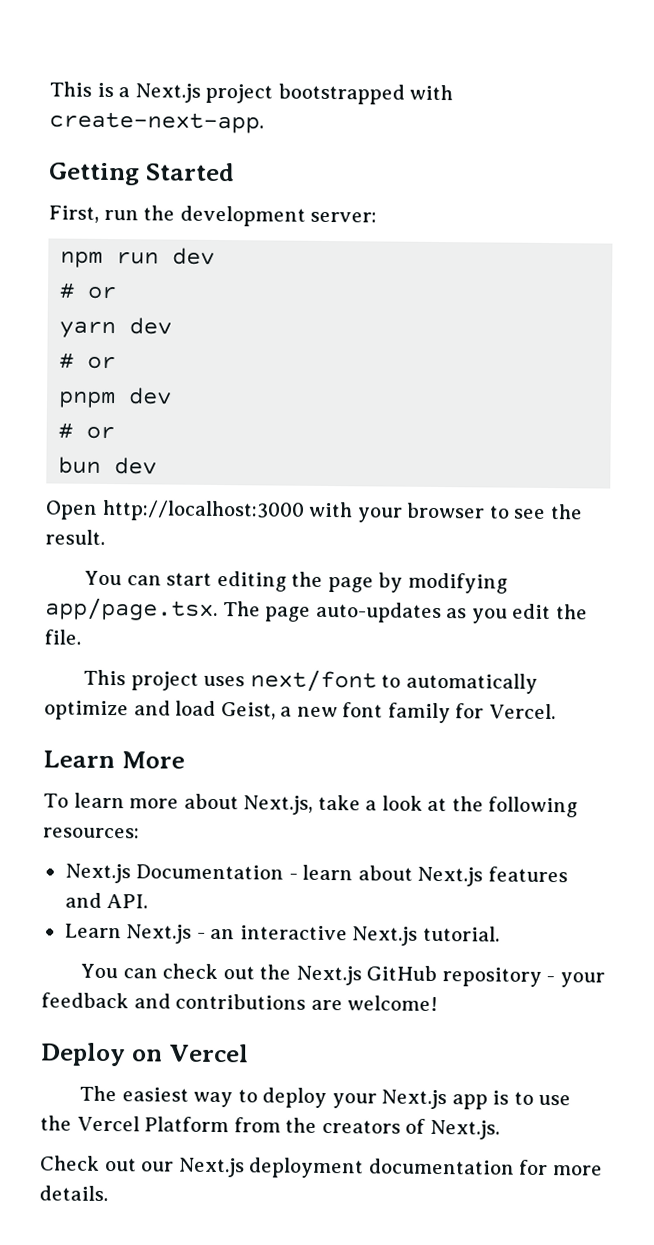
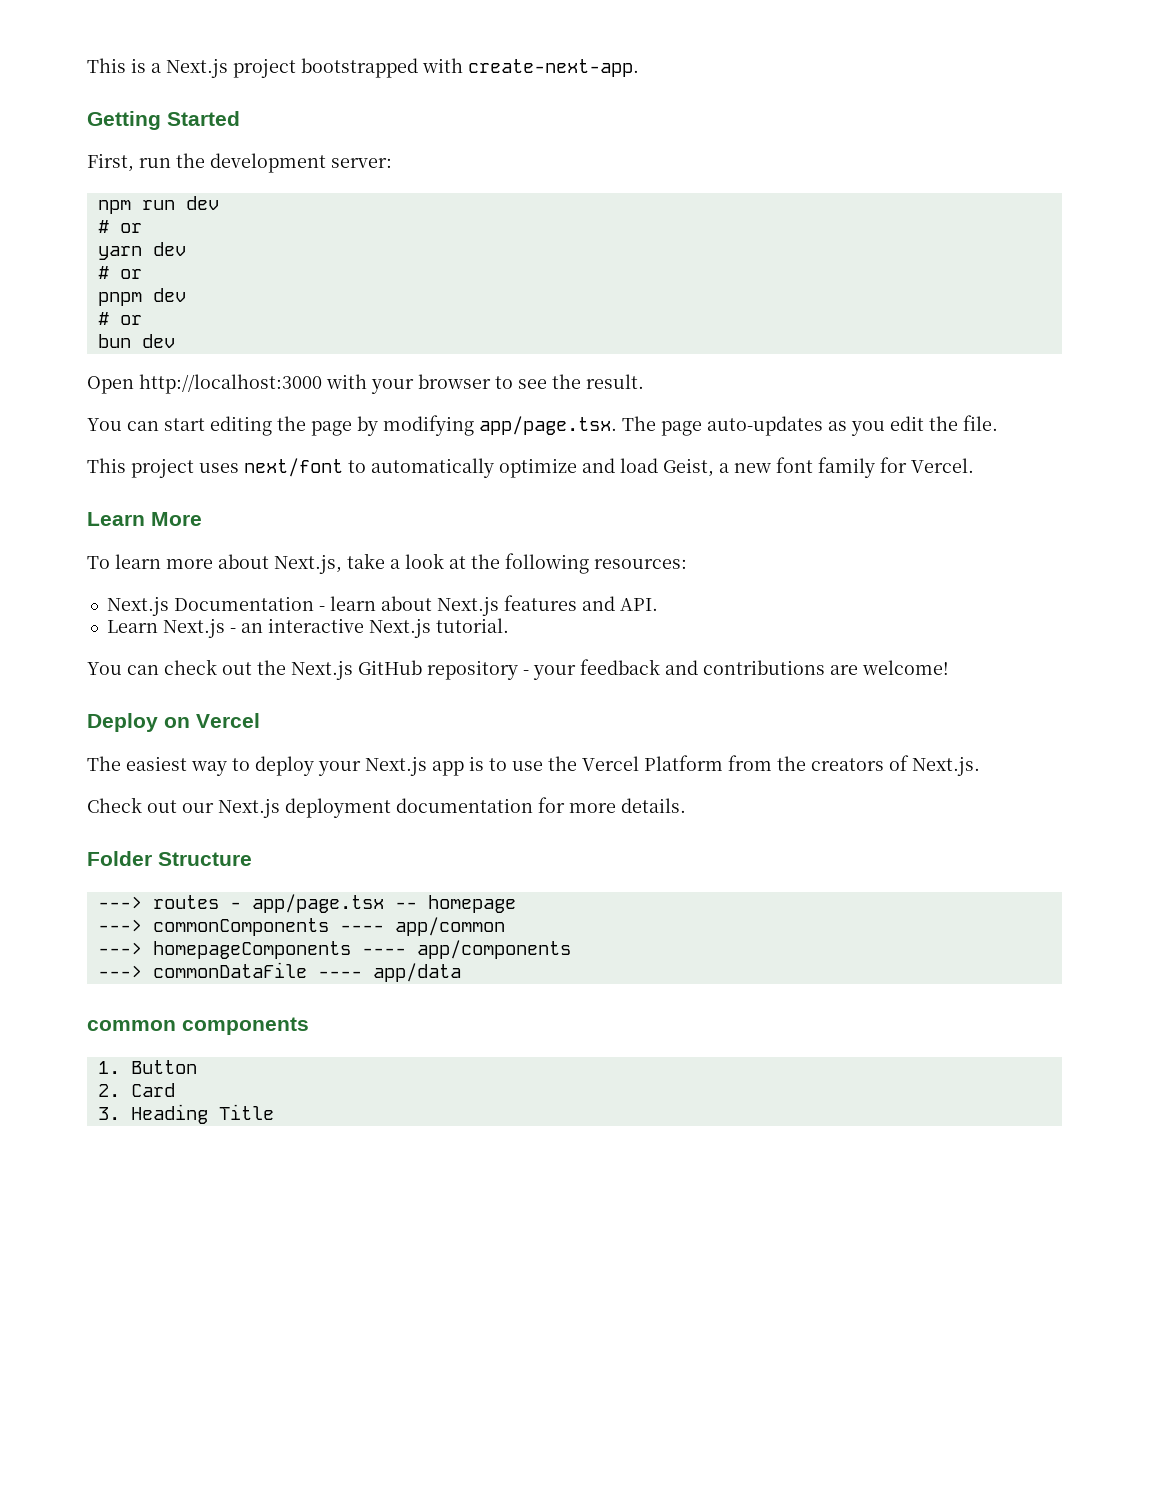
+ Folder Structure
+ ---> routes - app/page.tsx -- homepage
+ ---> commonComponents ---- app/common
+ ---> homepageComponents ---- app/components
+ ---> commonDataFile ---- app/data
+ common components
+ 1. Button
+ 2. Card
+ 3. Heading Title

